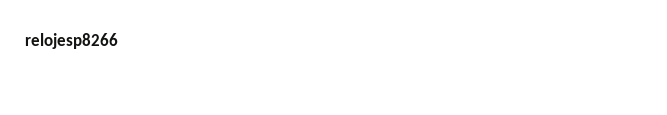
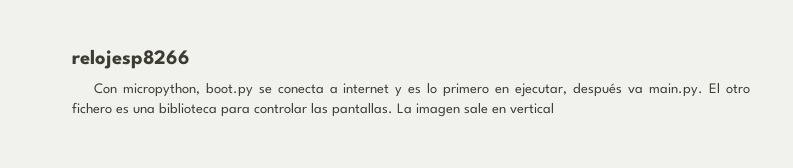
+ Con micropython, boot.py se conecta a internet y es lo primero en ejecutar, después va main.py. El otro fichero es una biblioteca para controlar las pantallas. La imagen sale en vertical

